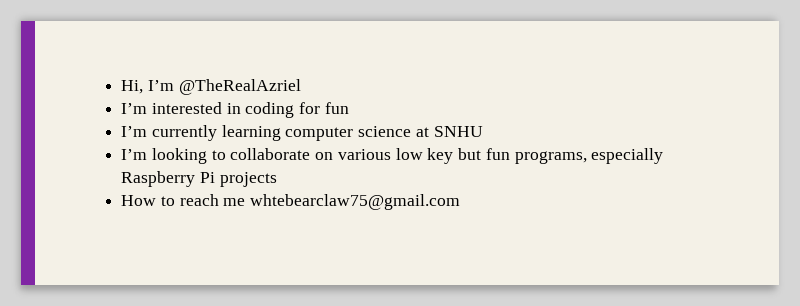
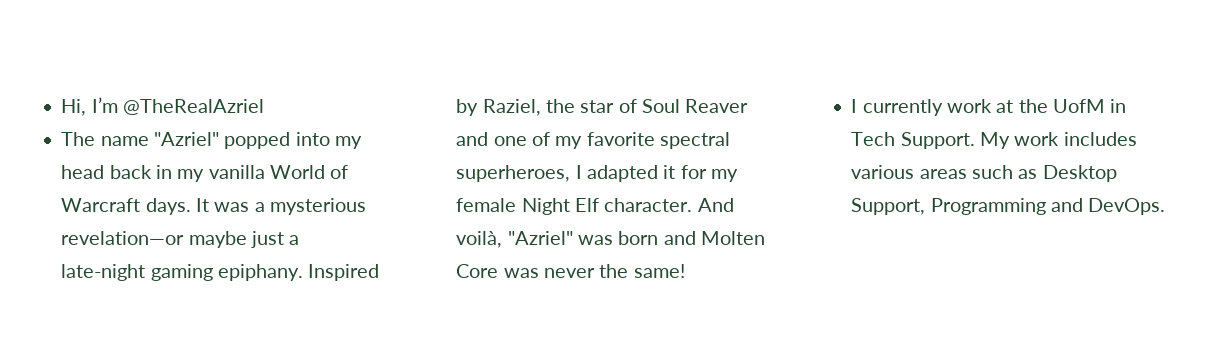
- I’m interested in coding for fun
- I’m currently learning computer science at SNHU
- I’m looking to collaborate on various low key but fun programs, especially Raspberry Pi projects
- How to reach me whtebearclaw75@gmail.com
+ The name "Azriel" popped into my head back in my vanilla World of Warcraft days. It was a mysterious revelation—or maybe just a late-night gaming epiphany. Inspired by Raziel, the star of Soul Reaver and one of my favorite spectral superheroes, I adapted it for my female Night Elf character. And voilà, "Azriel" was born and Molten Core was never the same!
+ I currently work at the UofM in Tech Support. My work includes various areas such as Desktop Support, Programming and DevOps.

